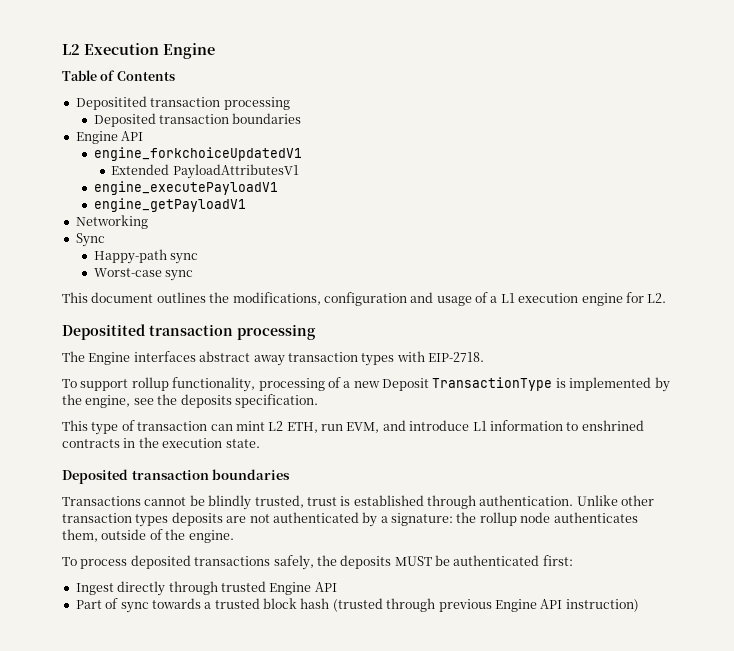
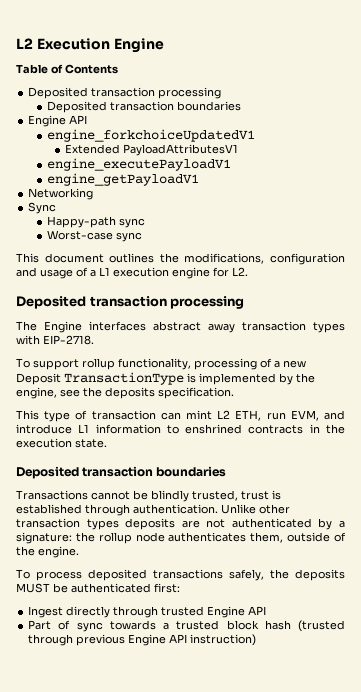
  Table of Contents
- Depositited transaction processing
+ Deposited transaction processing
  This document outlines the modifications, configuration and usage of a L1 execution engine for L2.
- Depositited transaction processing
+ Deposited transaction processing

